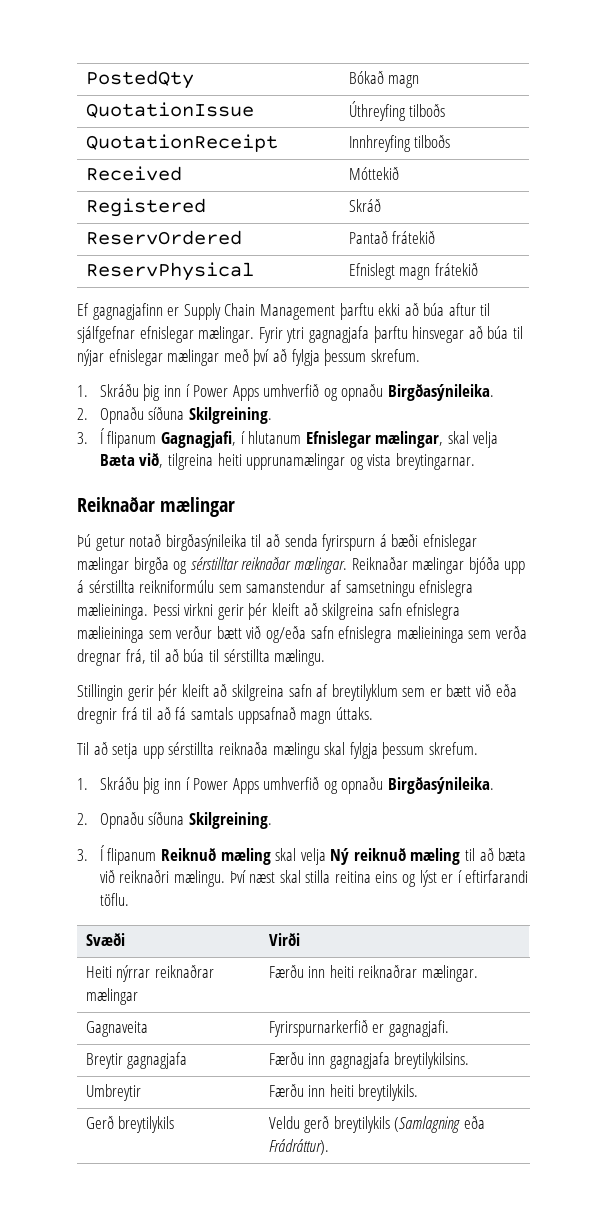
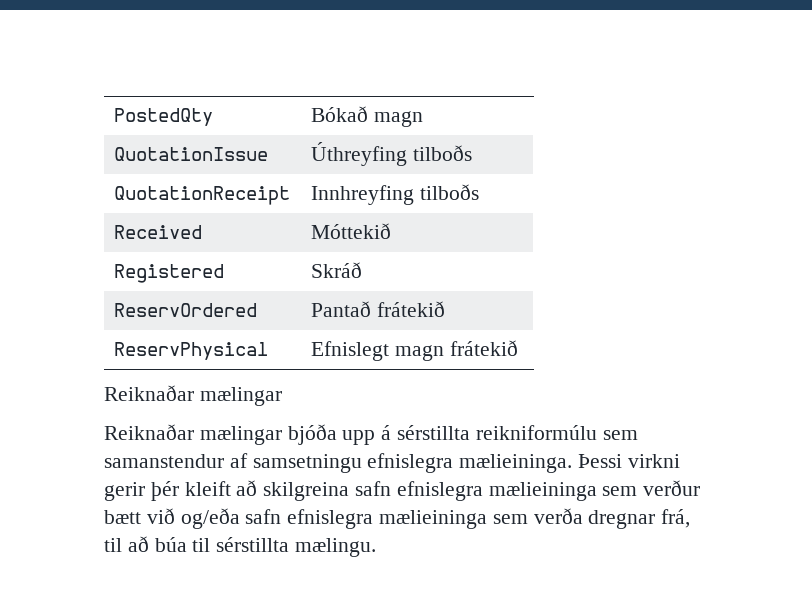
  ReservPhysical | Efnislegt magn frátekið
- Ef gagnagjafinn er Supply Chain Management þarftu ekki að búa aftur til sjálfgefnar efnislegar mælingar. Fyrir ytri gagnagjafa þarftu hinsvegar að búa til nýjar efnislegar mælingar með því að fylgja þessum skrefum.
- 1. Skráðu þig inn í Power Apps umhverfið og opnaðu Birgðasýnileika.
- 2. Opnaðu síðuna Skilgreining.
- 3. Í flipanum Gagnagjafi, í hlutanum Efnislegar mælingar, skal velja Bæta við, tilgreina heiti upprunamælingar og vista breytingarnar.
  Reiknaðar mælingar
- Þú getur notað birgðasýnileika til að senda fyrirspurn á bæði efnislegar mælingar birgða og sérstilltar reiknaðar mælingar. Reiknaðar mælingar bjóða upp á sérstillta reikniformúlu sem samanstendur af samsetningu efnislegra mælieininga.
+ Reiknaðar mælingar bjóða upp á sérstillta reikniformúlu sem samanstendur af samsetningu efnislegra mælieininga.
- Stillingin gerir þér kleift að skilgreina safn af breytilyklum sem er bætt við eða dregnir frá til að fá samtals uppsafnað magn úttaks.
- Til að setja upp sérstillta reiknaða mælingu skal fylgja þessum skrefum.
- 1. Skráðu þig inn í Power Apps umhverfið og opnaðu Birgðasýnileika.
- 2. Opnaðu síðuna Skilgreining.
- 3. Í flipanum Reiknuð mæling skal velja Ný reiknuð mæling til að bæta við reiknaðri mælingu. Því næst skal stilla reitina eins og lýst er í eftirfarandi töflu.
- Svæði | Virði
- Heiti nýrrar reiknaðrar mælingar | Færðu inn heiti reiknaðrar mælingar.
- Gagnaveita | Fyrirspurnarkerfið er gagnagjafi.
- Breytir gagnagjafa | Færðu inn gagnagjafa breytilykilsins.
- Umbreytir | Færðu inn heiti breytilykils.
- Gerð breytilykils | Veldu gerð breytilykils (Samlagning eða Frádráttur).

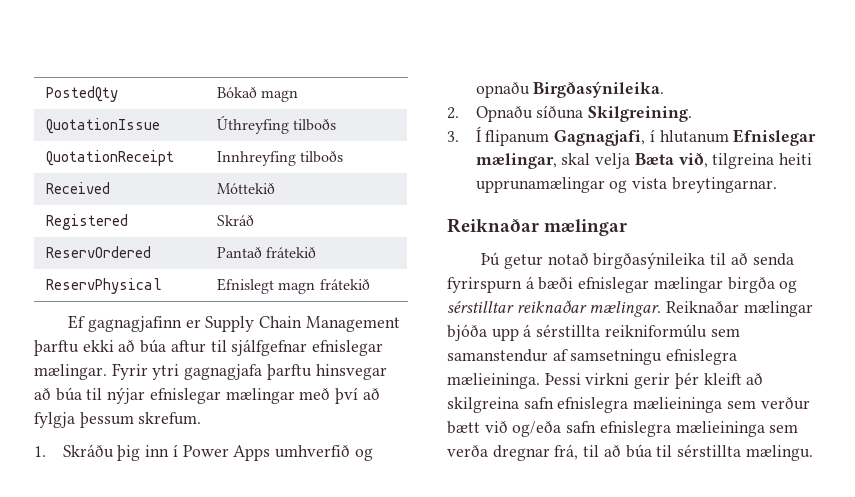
  ReservPhysical | Efnislegt magn frátekið
+ Ef gagnagjafinn er Supply Chain Management þarftu ekki að búa aftur til sjálfgefnar efnislegar mælingar. Fyrir ytri gagnagjafa þarftu hinsvegar að búa til nýjar efnislegar mælingar með því að fylgja þessum skrefum.
+ 1. Skráðu þig inn í Power Apps umhverfið og opnaðu Birgðasýnileika.
+ 2. Opnaðu síðuna Skilgreining.
+ 3. Í flipanum Gagnagjafi, í hlutanum Efnislegar mælingar, skal velja Bæta við, tilgreina heiti upprunamælingar og vista breytingarnar.
  Reiknaðar mælingar
- Reiknaðar mælingar bjóða upp á sérstillta reikniformúlu sem samanstendur af samsetningu efnislegra mælieininga.
+ Þú getur notað birgðasýnileika til að senda fyrirspurn á bæði efnislegar mælingar birgða og sérstilltar reiknaðar mælingar. Reiknaðar mælingar bjóða upp á sérstillta reikniformúlu sem samanstendur af samsetningu efnislegra mælieininga.

